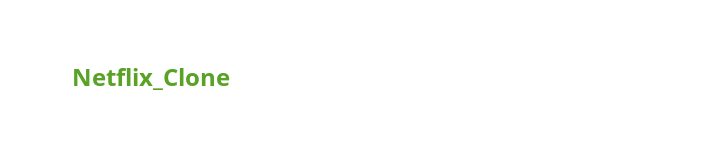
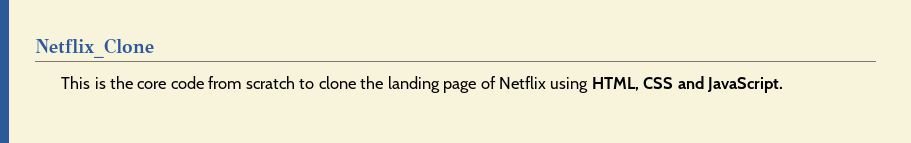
+ This is the core code from scratch to clone the landing page of Netflix using HTML, CSS and JavaScript.

